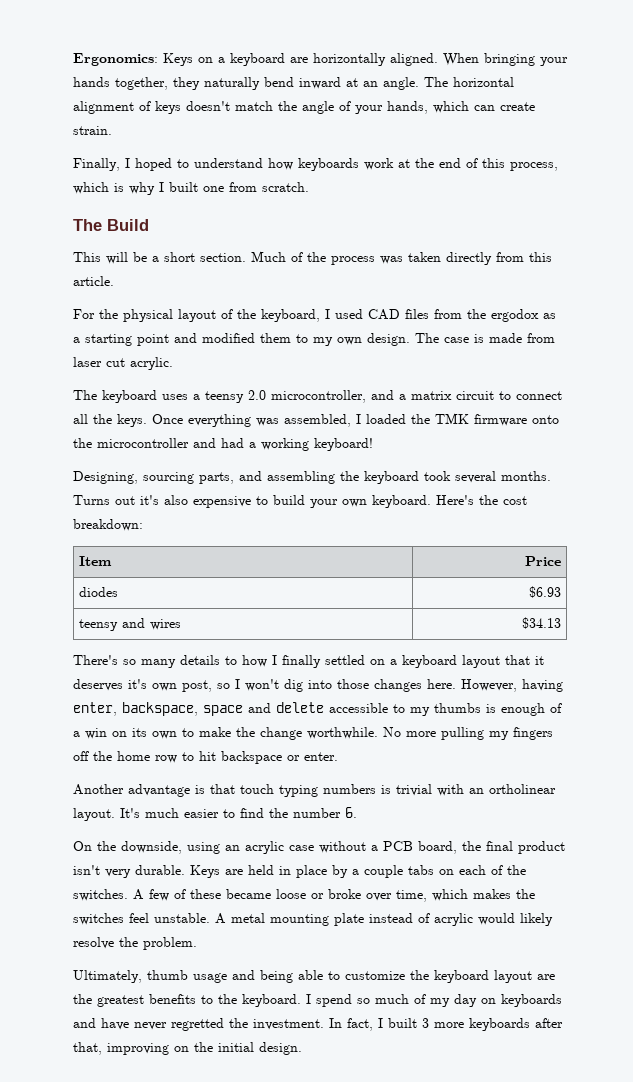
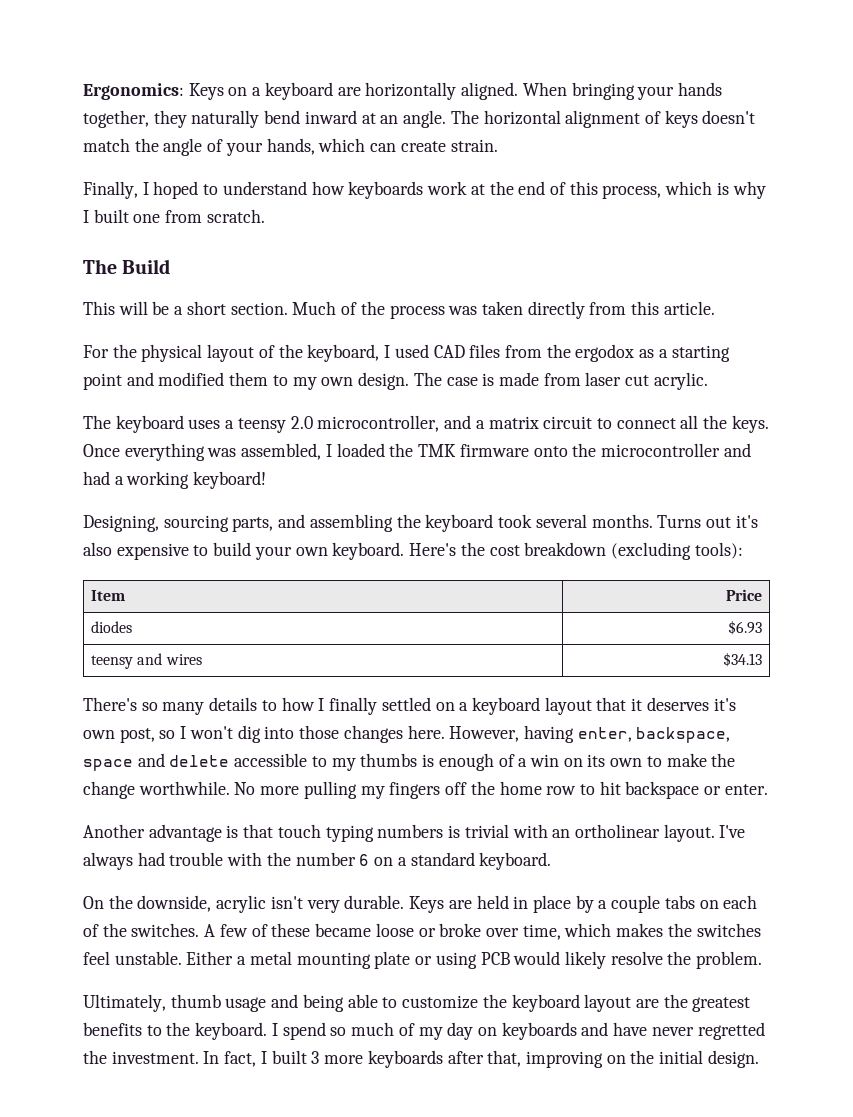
- Here's the cost breakdown:
+ Here's the cost breakdown (excluding tools):
- It's much easier to find the number 6.
- On the downside, using an acrylic case without a PCB board, the final product isn't very durable.
+ I've always had trouble with the number 6 on a standard keyboard.
+ On the downside, acrylic isn't very durable.
- A metal mounting plate instead of acrylic would likely resolve the problem.
+ Either a metal mounting plate or using PCB would likely resolve the problem.

